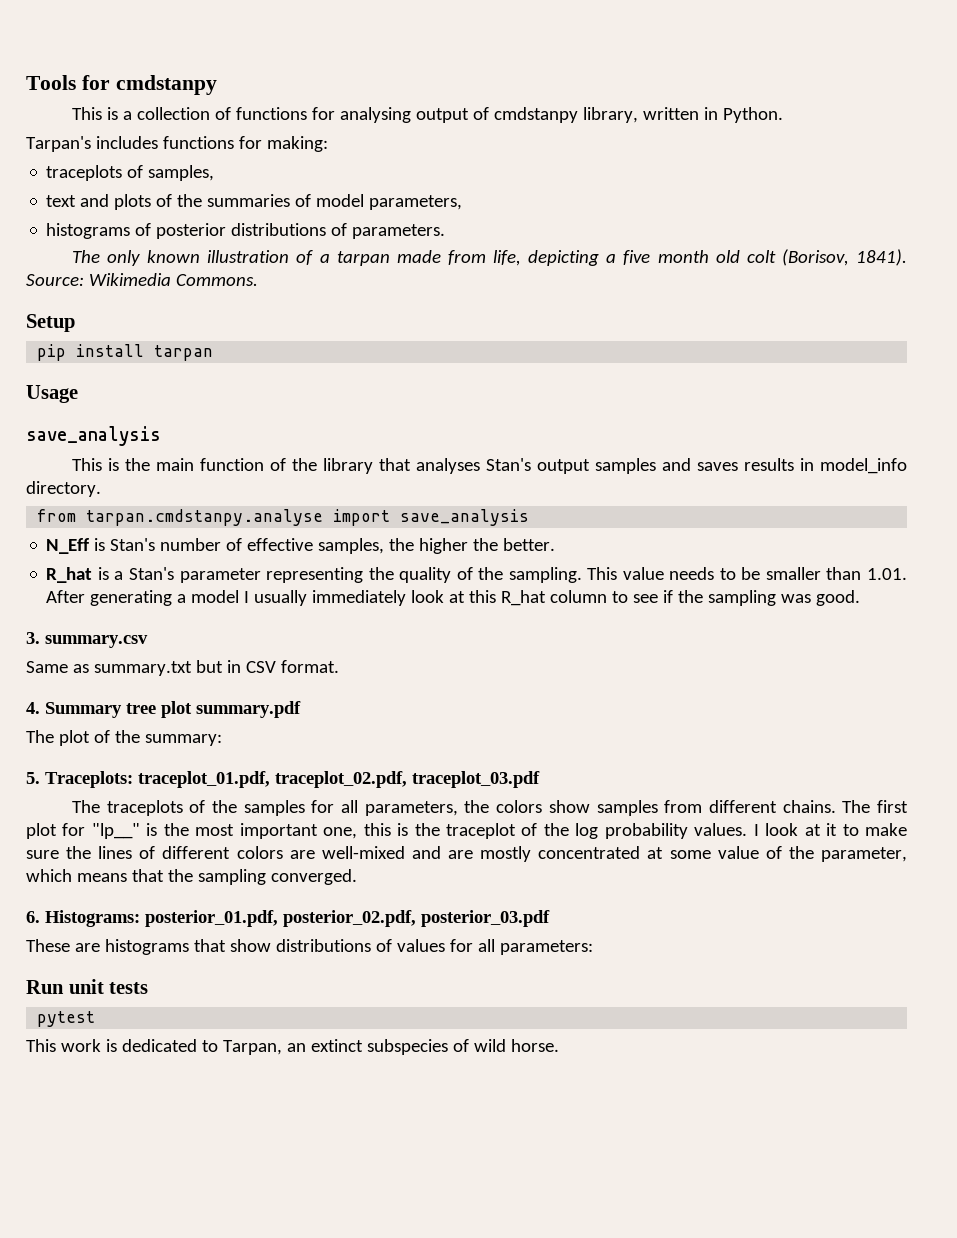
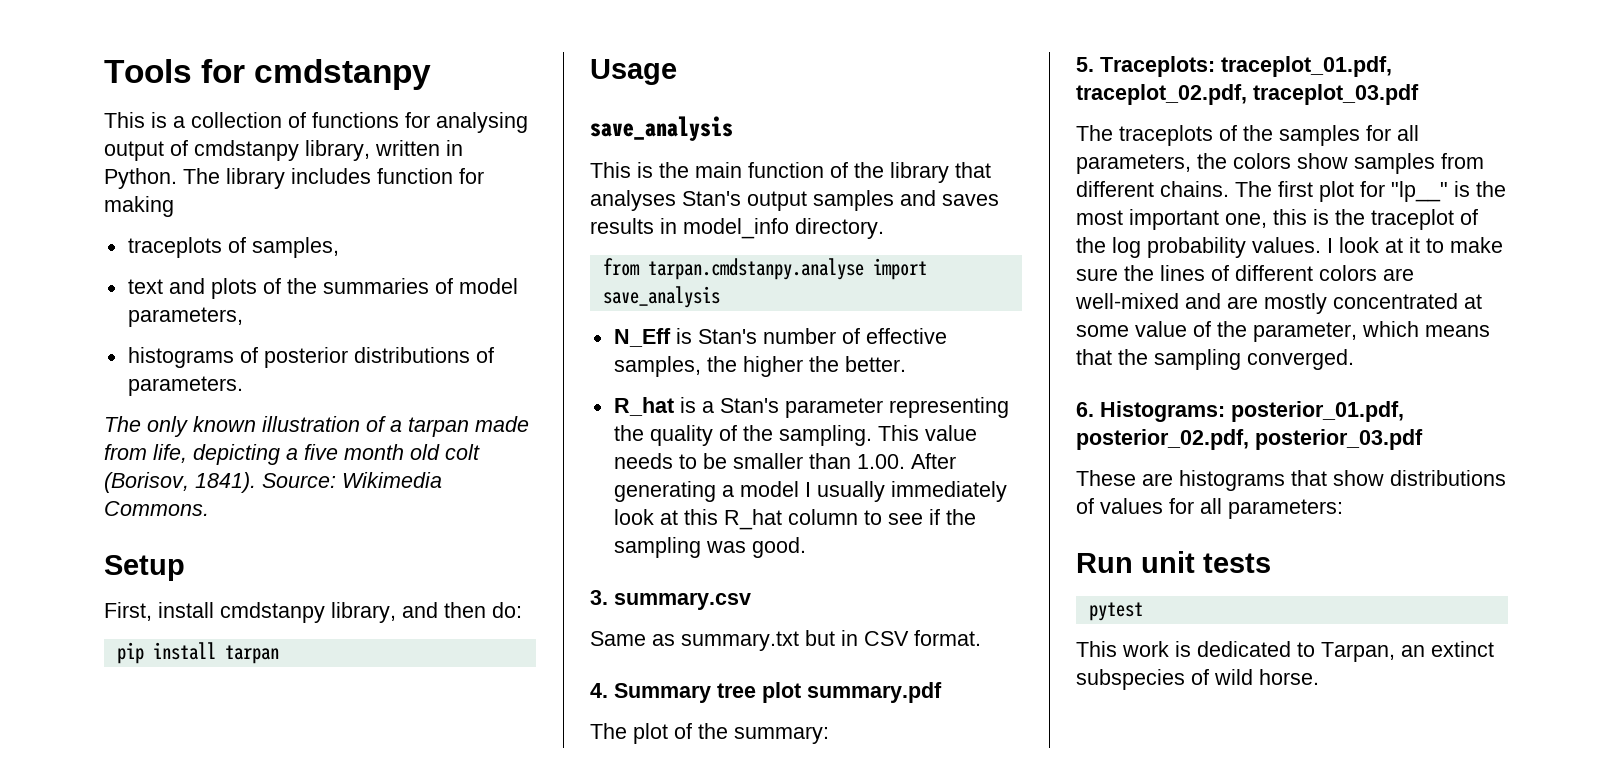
- This is a collection of functions for analysing output of cmdstanpy library, written in Python.
- Tarpan's includes functions for making:
+ This is a collection of functions for analysing output of cmdstanpy library, written in Python. The library includes function for making
+ First, install cmdstanpy library, and then do:
- This value needs to be smaller than 1.01. After generating a model I usually immediately look at this R_hat column to see if the sampling was good.
+ This value needs to be smaller than 1.00. After generating a model I usually immediately look at this R_hat column to see if the sampling was good.

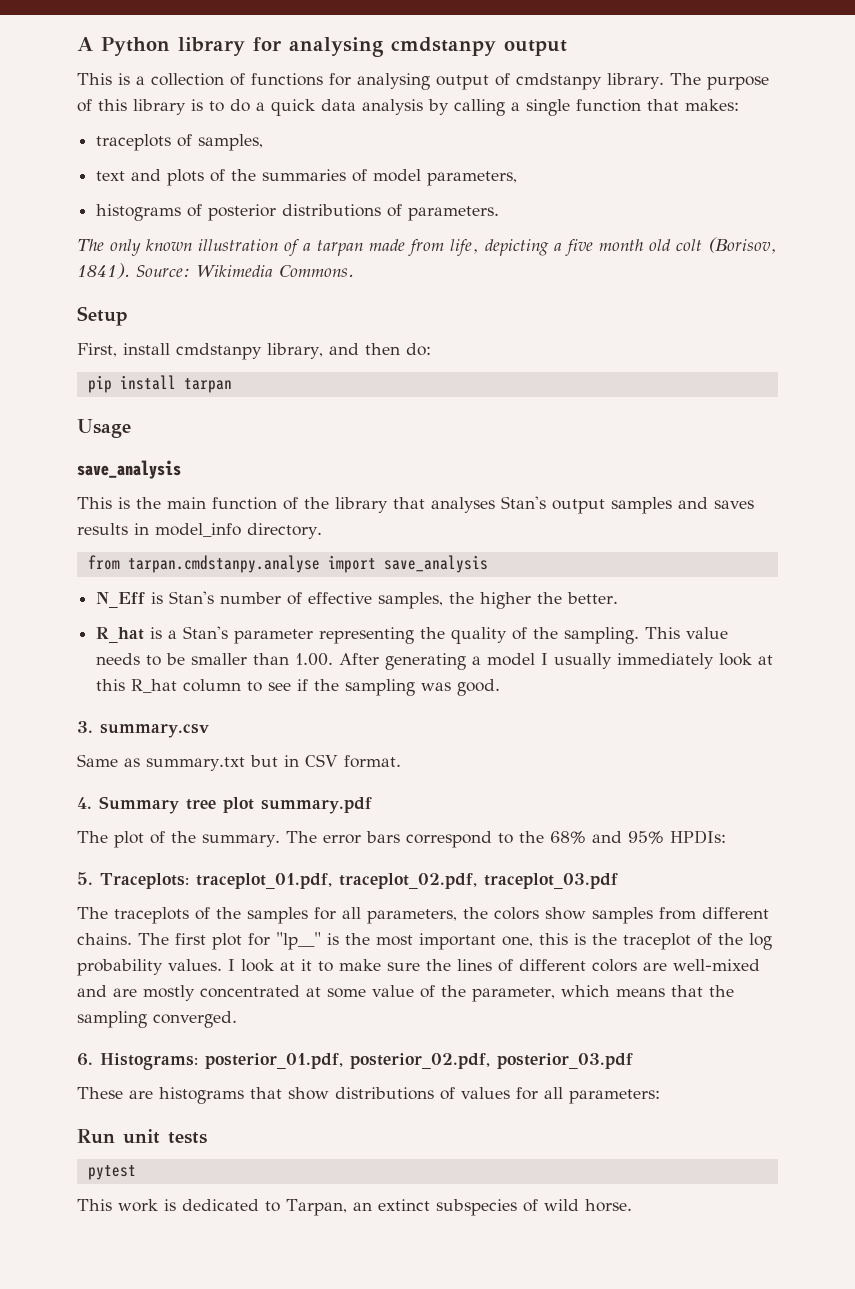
- Tools for cmdstanpy
+ A Python library for analysing cmdstanpy output
- This is a collection of functions for analysing output of cmdstanpy library, written in Python. The library includes function for making
+ This is a collection of functions for analysing output of cmdstanpy library. The purpose of this library is to do a quick data analysis by calling a single function that makes:
- The plot of the summary:
+ The plot of the summary. The error bars correspond to the 68% and 95% HPDIs:

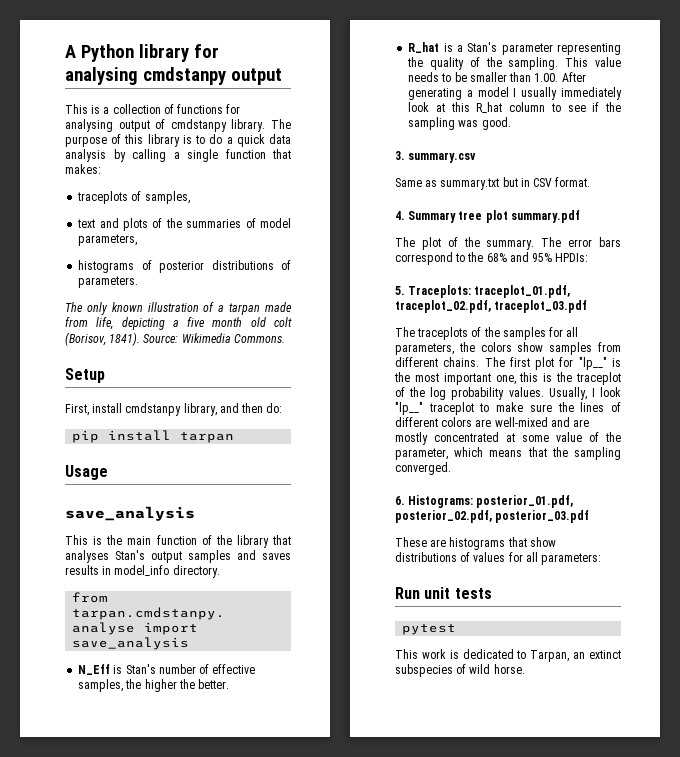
- I look at it to make sure the lines of different colors are well-mixed and are mostly concentrated at some value of the parameter, which means that the sampling converged.
+ Usually, I look "lp__" traceplot to make sure the lines of different colors are well-mixed and are mostly concentrated at some value of the parameter, which means that the sampling converged.

